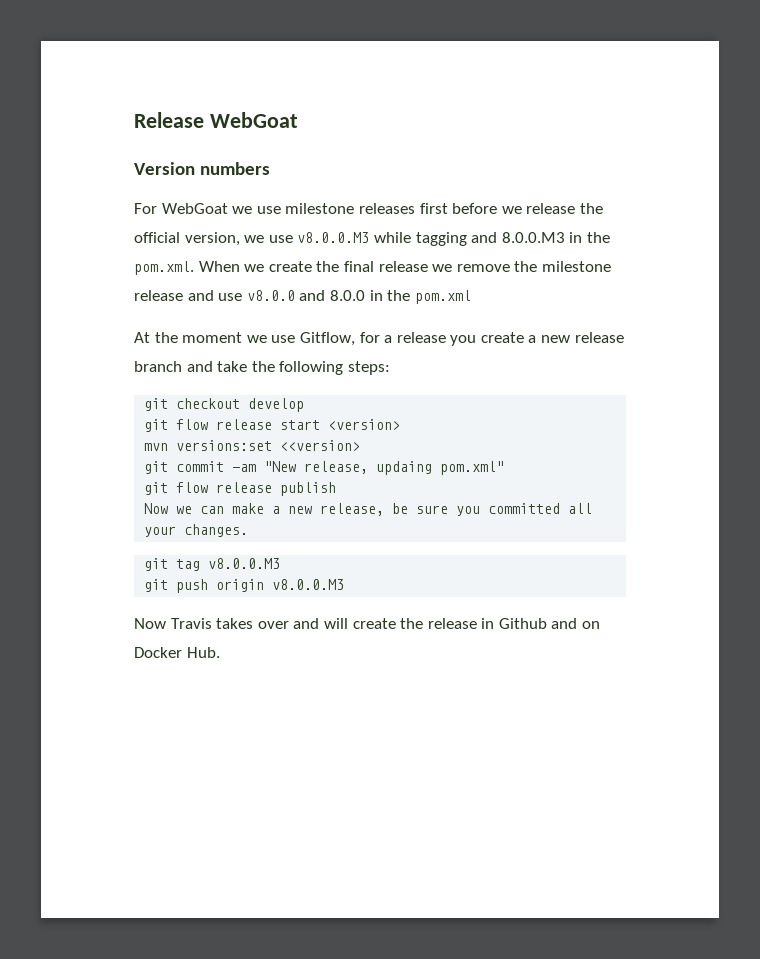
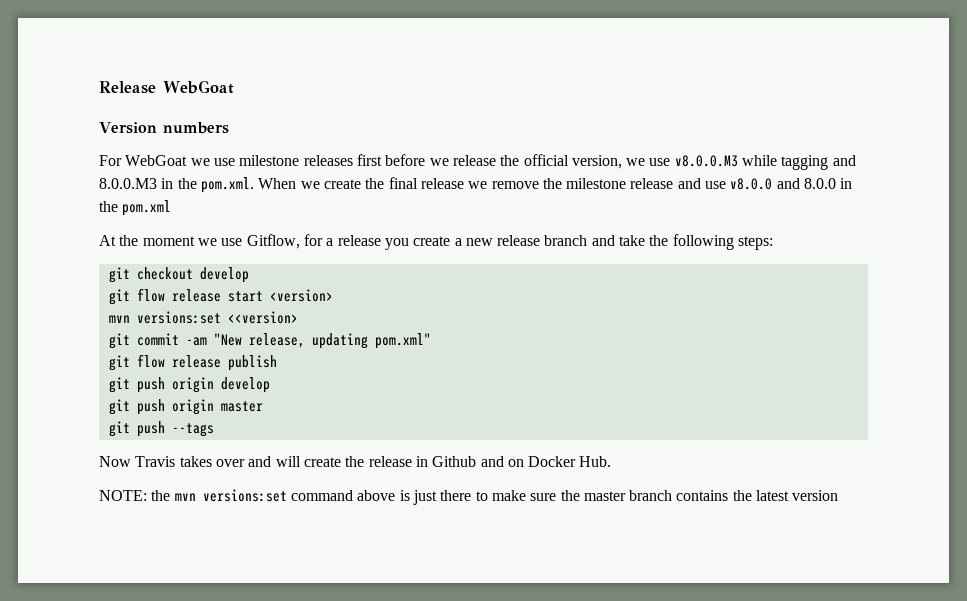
- git commit -am "New release, updaing pom.xml"
+ git commit -am "New release, updating pom.xml"
- Now we can make a new release, be sure you committed all your changes.
- git tag v8.0.0.M3
- git push origin v8.0.0.M3
+ git push origin develop
+ git push origin master
+ git push --tags
+ NOTE: the mvn versions:set command above is just there to make sure the master branch contains the latest version

